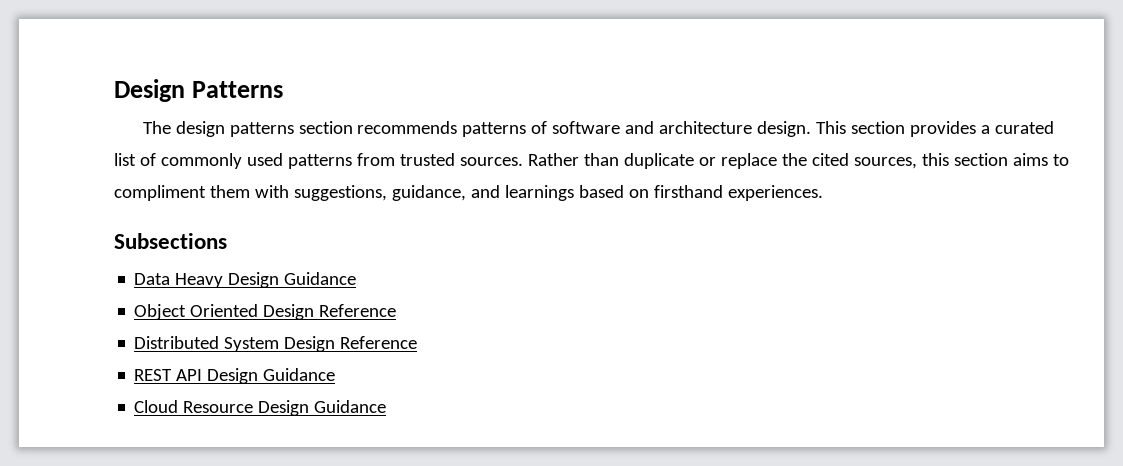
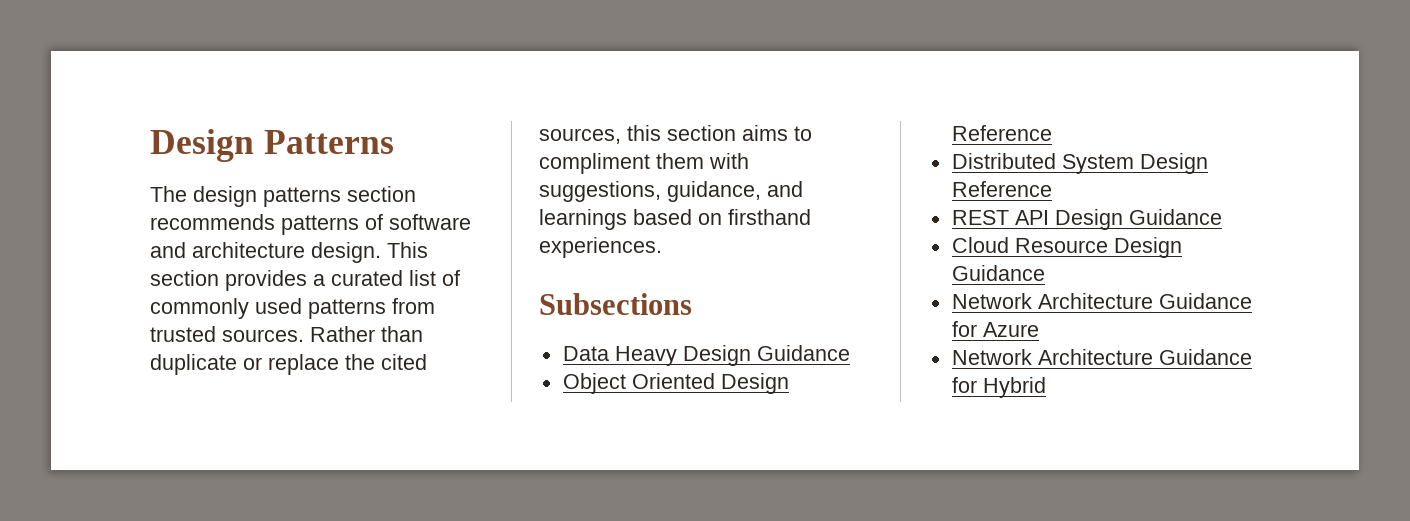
+ Network Architecture Guidance for Azure
+ Network Architecture Guidance for Hybrid

